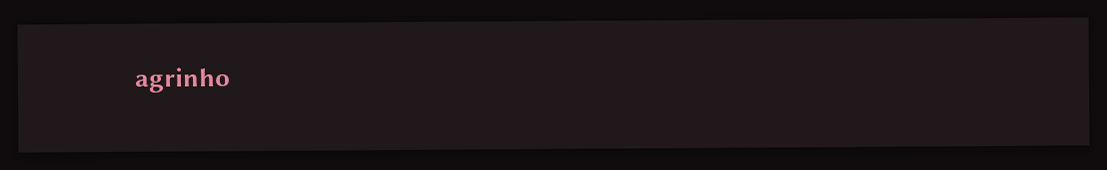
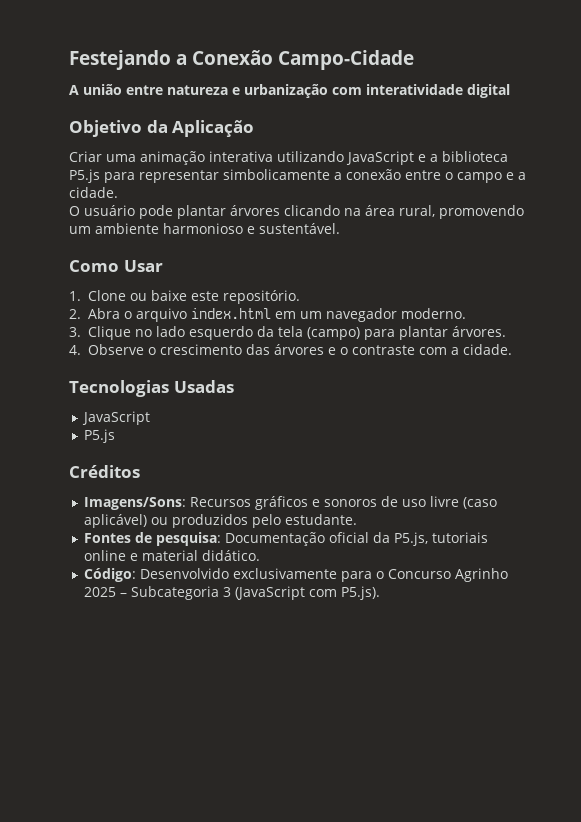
- agrinho
+ Festejando a Conexão Campo-Cidade
+ A união entre natureza e urbanização com interatividade digital
+ Objetivo da Aplicação
+ Criar uma animação interativa utilizando JavaScript e a biblioteca P5.js para representar simbolicamente a conexão entre o campo e a cidade.
+ O usuário pode plantar árvores clicando na área rural, promovendo um ambiente harmonioso e sustentável.
+ Como Usar
+ 1. Clone ou baixe este repositório.
+ 2. Abra o arquivo index.html em um navegador moderno.
+ 3. Clique no lado esquerdo da tela (campo) para plantar árvores.
+ 4. Observe o crescimento das árvores e o contraste com a cidade.
+ Tecnologias Usadas
+ JavaScript
+ P5.js
+ Créditos
+ Imagens/Sons: Recursos gráficos e sonoros de uso livre (caso aplicável) ou produzidos pelo estudante.
+ Fontes de pesquisa: Documentação oficial da P5.js, tutoriais online e material didático.
+ Código: Desenvolvido exclusivamente para o Concurso Agrinho 2025 – Subcategoria 3 (JavaScript com P5.js).

